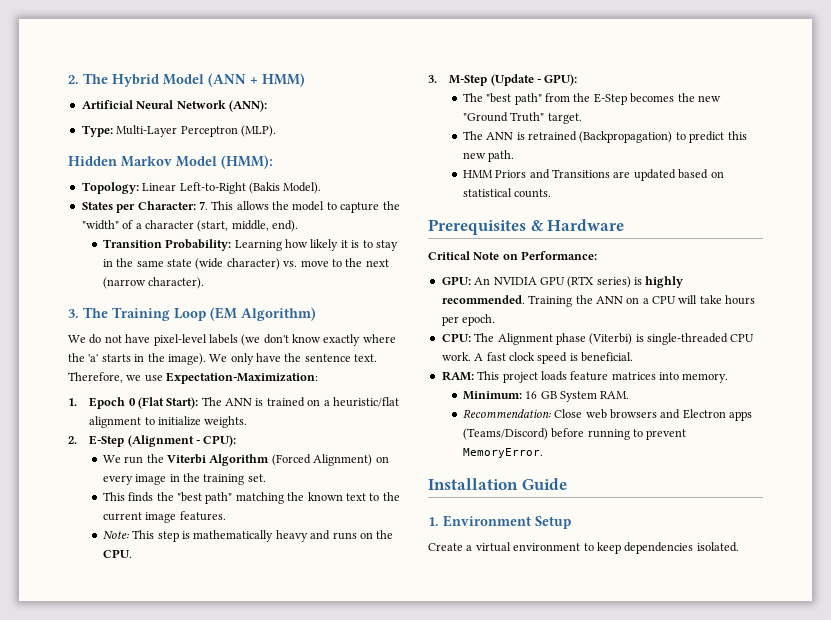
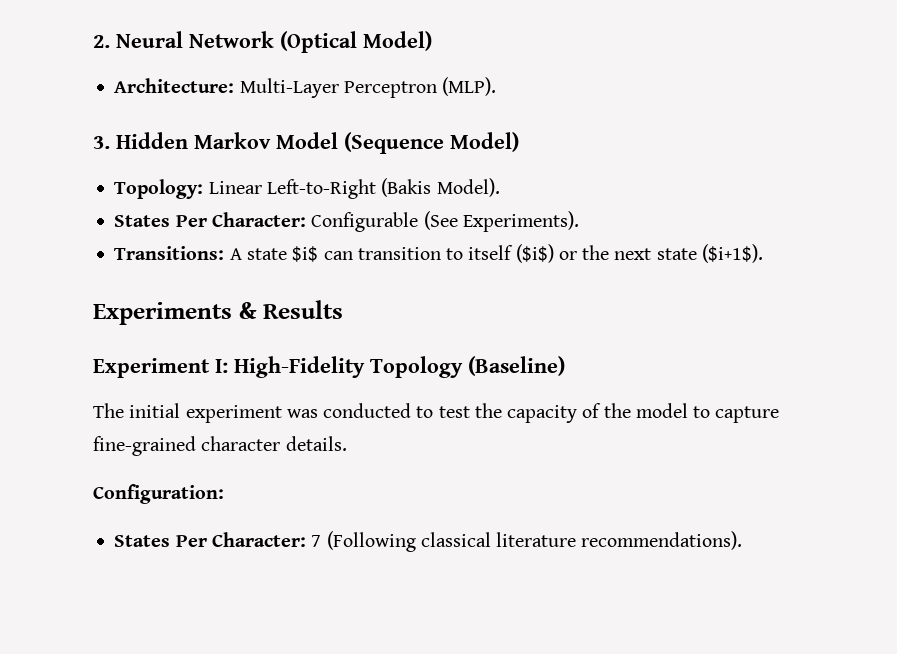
- 2. The Hybrid Model (ANN + HMM)
- Artificial Neural Network (ANN):
- Type: Multi-Layer Perceptron (MLP).
+ 2. Neural Network (Optical Model)
+ Architecture: Multi-Layer Perceptron (MLP).
- Hidden Markov Model (HMM):
+ 3. Hidden Markov Model (Sequence Model)
- States per Character: 7. This allows the model to capture the "width" of a character (start, middle, end).
- Transition Probability: Learning how likely it is to stay in the same state (wide character) vs. move to the next (narrow character).
- 3. The Training Loop (EM Algorithm)
- We do not have pixel-level labels (we don't know exactly where the 'a' starts in the image). We only have the sentence text. Therefore, we use Expectation-Maximization:
- 1. Epoch 0 (Flat Start): The ANN is trained on a heuristic/flat alignment to initialize weights.
- 2. E-Step (Alignment - CPU):
- We run the Viterbi Algorithm (Forced Alignment) on every image in the training set.
- This finds the "best path" matching the known text to the current image features.
- Note: This step is mathematically heavy and runs on the CPU.
- 3. M-Step (Update - GPU):
- The "best path" from the E-Step becomes the new "Ground Truth" target.
- The ANN is retrained (Backpropagation) to predict this new path.
- HMM Priors and Transitions are updated based on statistical counts.
- Prerequisites & Hardware
- Critical Note on Performance:
- GPU: An NVIDIA GPU (RTX series) is highly recommended. Training the ANN on a CPU will take hours per epoch.
- CPU: The Alignment phase (Viterbi) is single-threaded CPU work. A fast clock speed is beneficial.
- RAM: This project loads feature matrices into memory.
- Minimum: 16 GB System RAM.
- Recommendation: Close web browsers and Electron apps (Teams/Discord) before running to prevent MemoryError.
- Installation Guide
- 1. Environment Setup
- Create a virtual environment to keep dependencies isolated.
+ States Per Character: Configurable (See Experiments).
+ Transitions: A state $i$ can transition to itself ($i$) or the next state ($i+1$).
+ Experiments & Results
+ Experiment I: High-Fidelity Topology (Baseline)
+ The initial experiment was conducted to test the capacity of the model to capture fine-grained character details.
+ Configuration:
+ States Per Character: 7 (Following classical literature recommendations).

